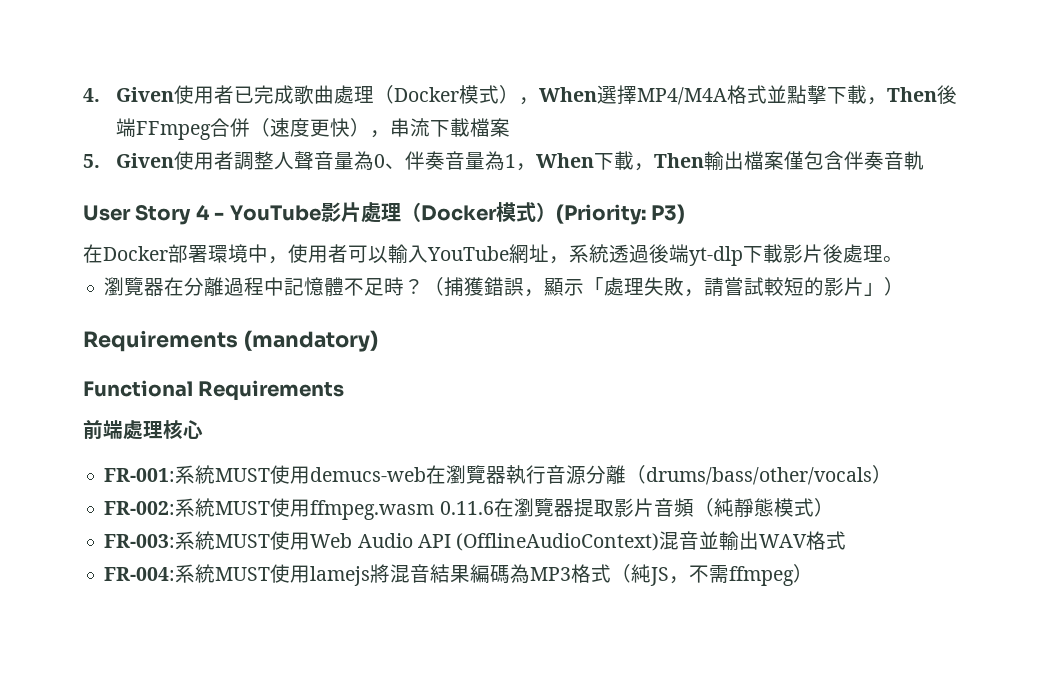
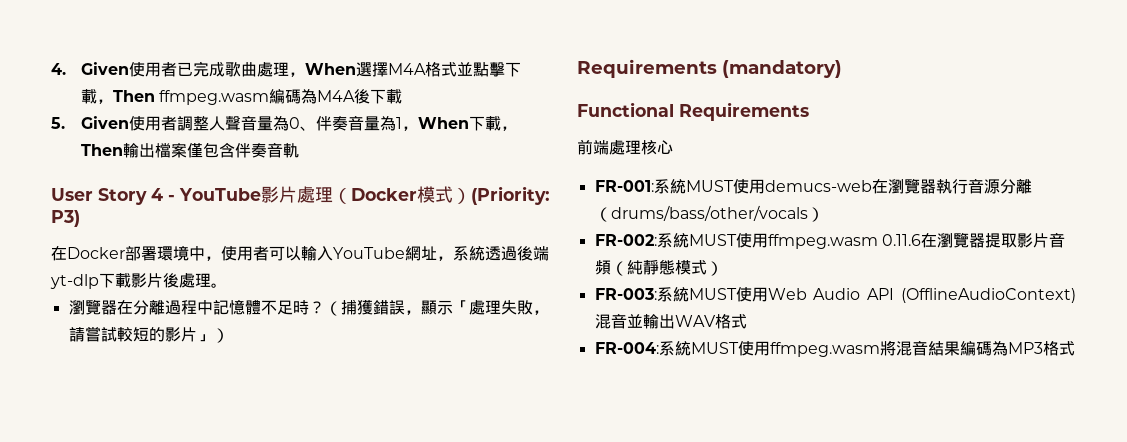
- 4. Given使用者已完成歌曲處理（Docker模式），When選擇MP4/M4A格式並點擊下載，Then後端FFmpeg合併（速度更快），串流下載檔案
+ 4. Given使用者已完成歌曲處理，When選擇M4A格式並點擊下載，Then ffmpeg.wasm編碼為M4A後下載
- FR-004:系統MUST使用lamejs將混音結果編碼為MP3格式（純JS，不需ffmpeg）
+ FR-004:系統MUST使用ffmpeg.wasm將混音結果編碼為MP3格式

